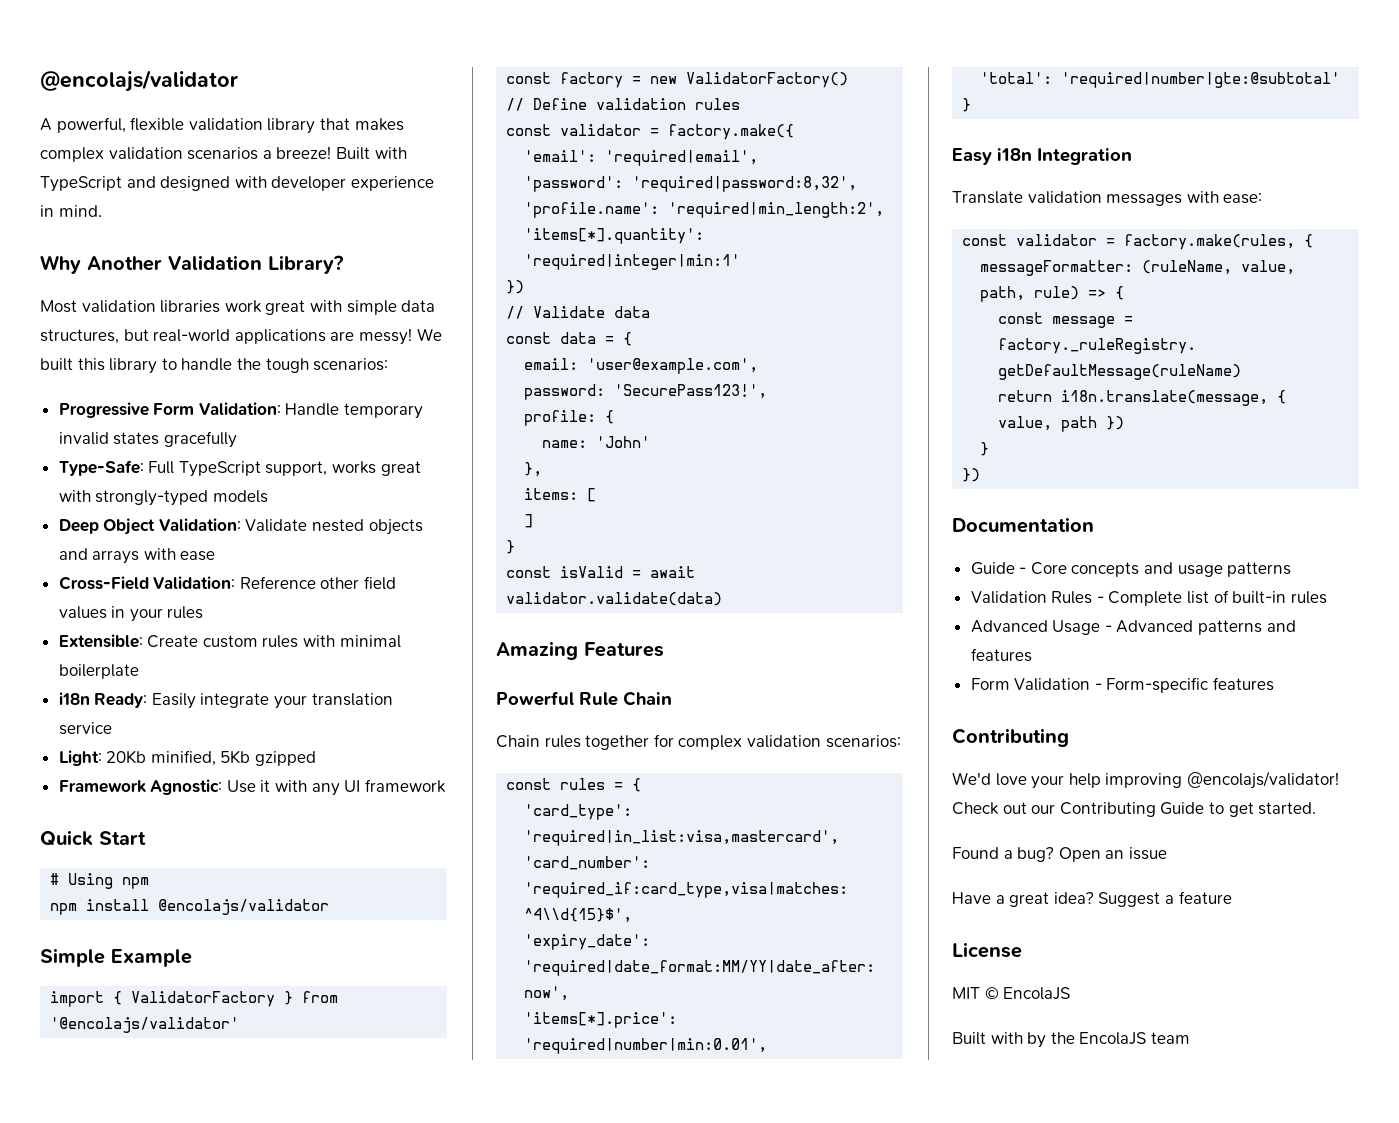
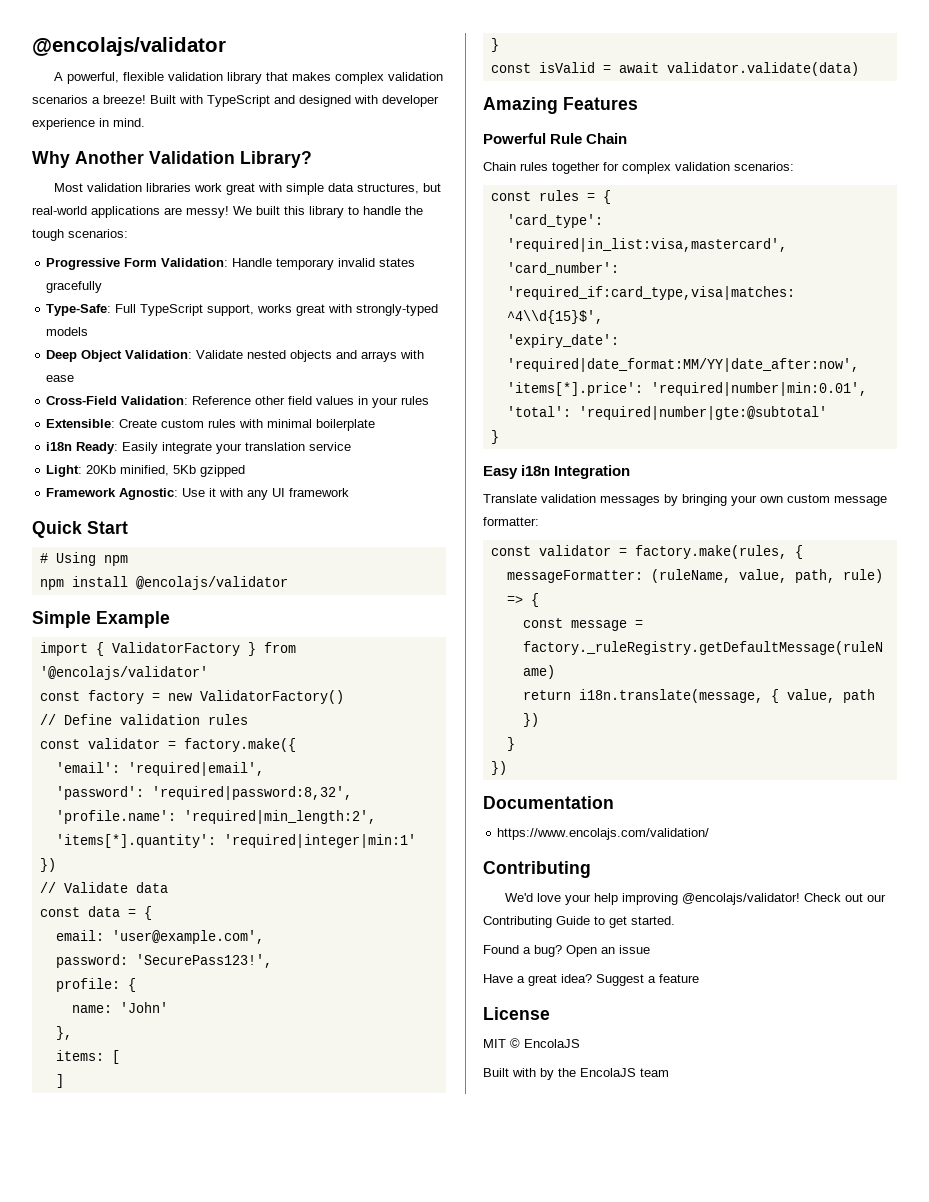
- Translate validation messages with ease:
+ Translate validation messages by bringing your own custom message formatter:
- Guide - Core concepts and usage patterns
- Validation Rules - Complete list of built-in rules
- Advanced Usage - Advanced patterns and features
- Form Validation - Form-specific features
+ https://www.encolajs.com/validation/

